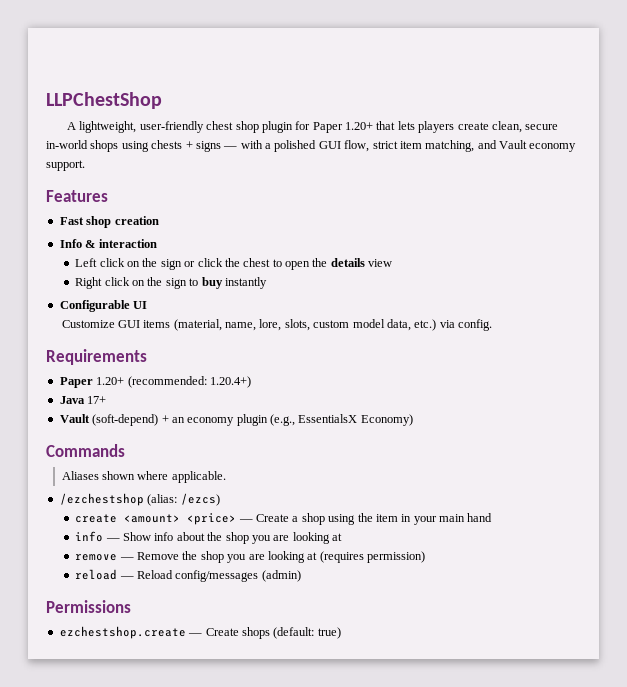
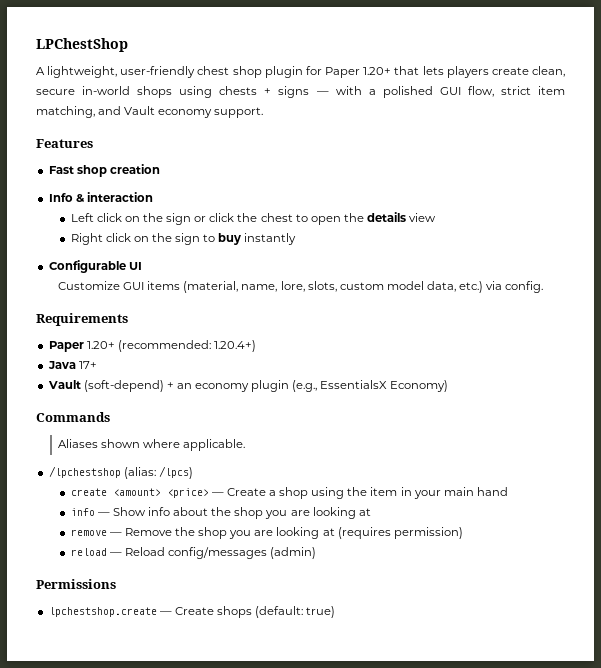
- LLPChestShop
+ LPChestShop
- /ezchestshop (alias: /ezcs)
+ /lpchestshop (alias: /lpcs)
- ezchestshop.create — Create shops (default: true)
+ lpchestshop.create — Create shops (default: true)

